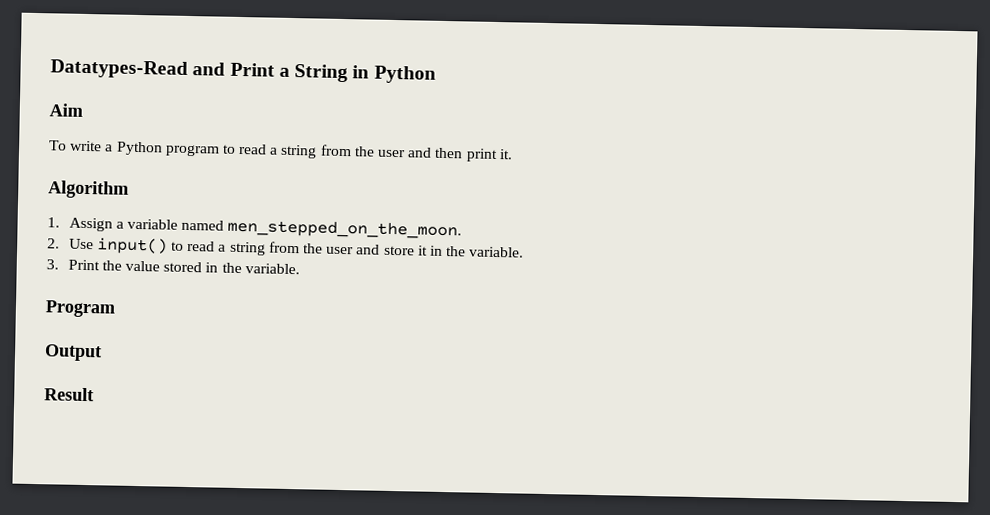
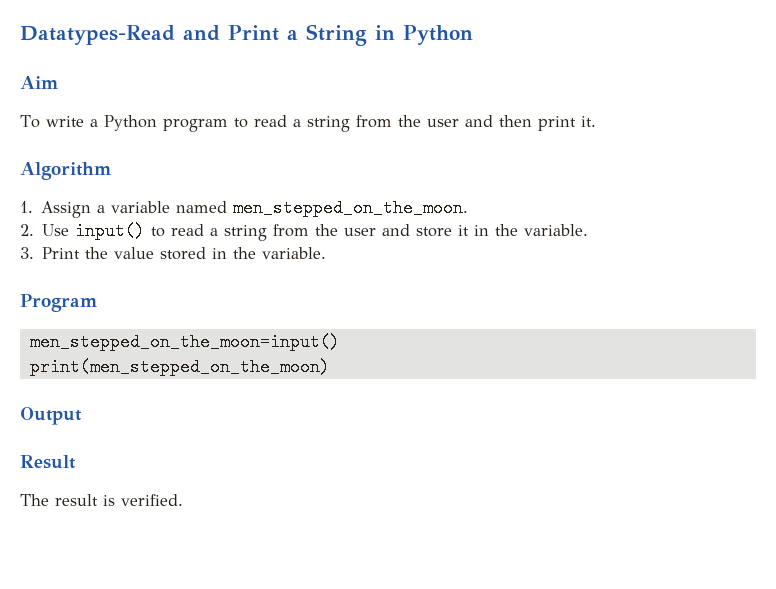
+ men_stepped_on_the_moon=input()
+ print(men_stepped_on_the_moon)
+ The result is verified.

